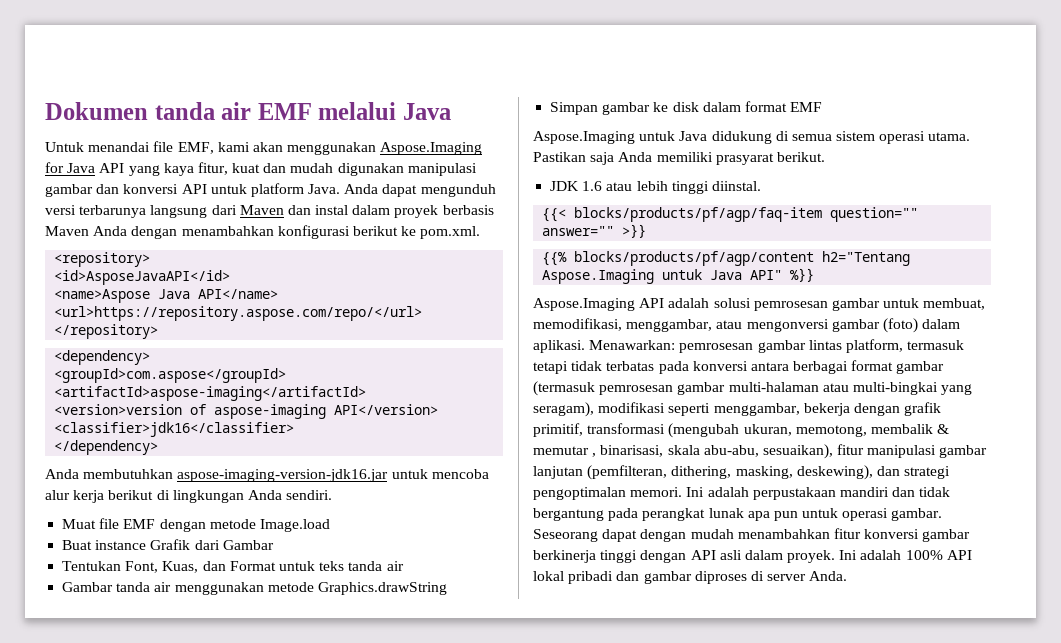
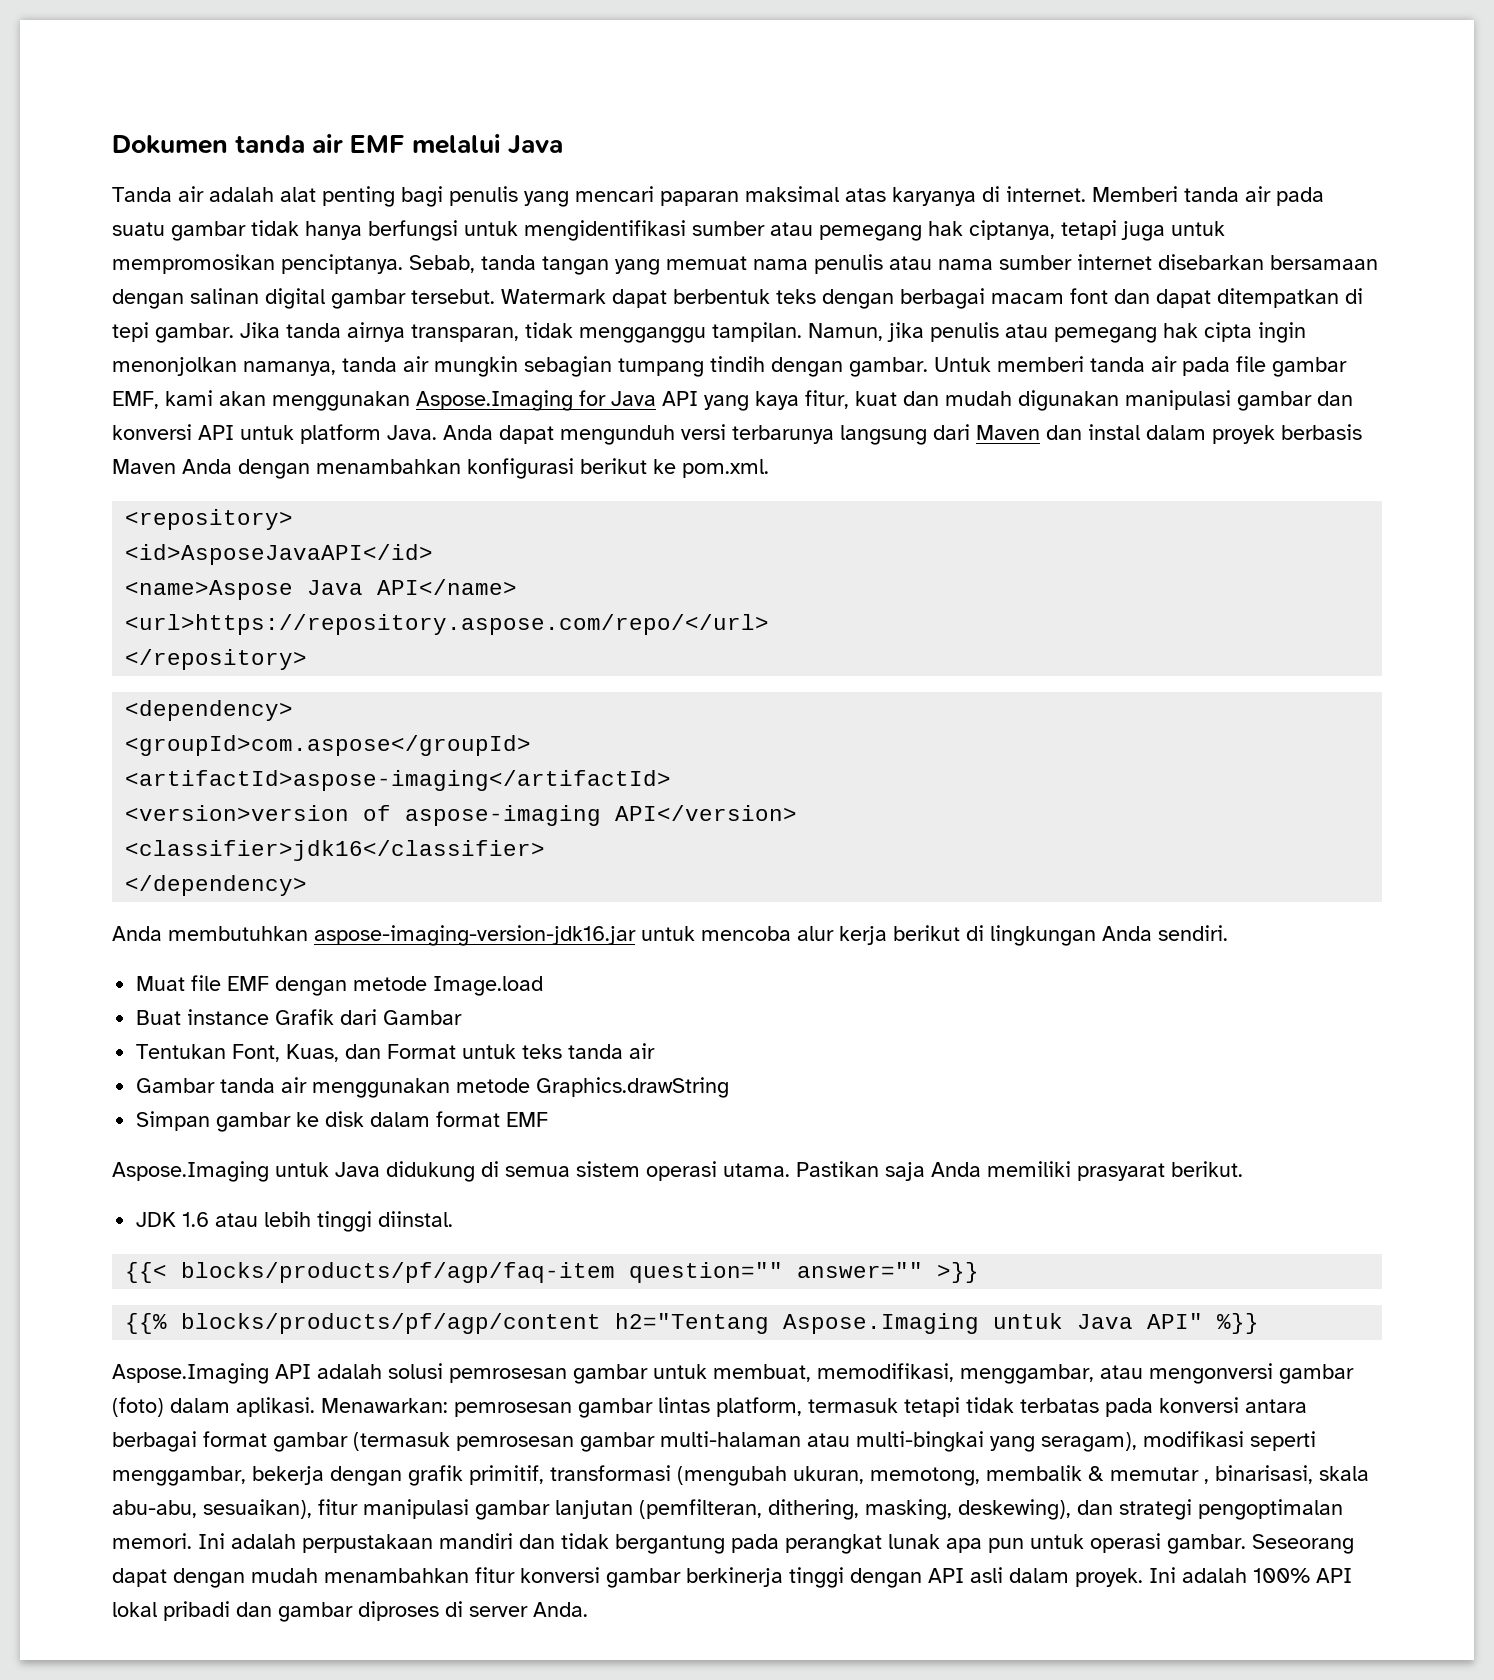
- Untuk menandai file EMF, kami akan menggunakan Aspose.Imaging for Java API yang kaya fitur, kuat dan mudah digunakan manipulasi gambar dan konversi API untuk platform Java.
+ Tanda air adalah alat penting bagi penulis yang mencari paparan maksimal atas karyanya di internet. Memberi tanda air pada suatu gambar tidak hanya berfungsi untuk mengidentifikasi sumber atau pemegang hak ciptanya, tetapi juga untuk mempromosikan penciptanya. Sebab, tanda tangan yang memuat nama penulis atau nama sumber internet disebarkan bersamaan dengan salinan digital gambar tersebut. Watermark dapat berbentuk teks dengan berbagai macam font dan dapat ditempatkan di tepi gambar. Jika tanda airnya transparan, tidak mengganggu tampilan. Namun, jika penulis atau pemegang hak cipta ingin menonjolkan namanya, tanda air mungkin sebagian tumpang tindih dengan gambar. Untuk memberi tanda air pada file gambar EMF, kami akan menggunakan Aspose.Imaging for Java API yang kaya fitur, kuat dan mudah digunakan manipulasi gambar dan konversi API untuk platform Java.

